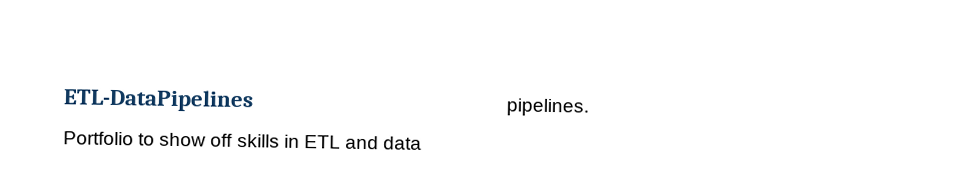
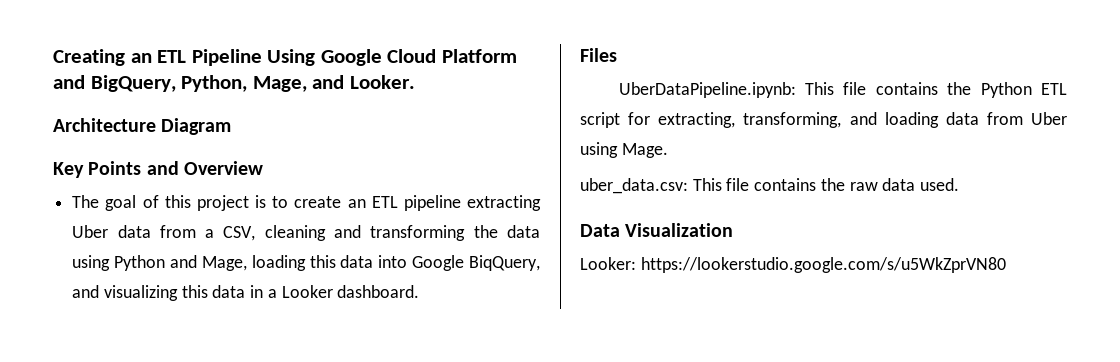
- ETL-DataPipelines
- Portfolio to show off skills in ETL and data pipelines.
+ Creating an ETL Pipeline Using Google Cloud Platform and BigQuery, Python, Mage, and Looker.
+ Architecture Diagram
+ Key Points and Overview
+ The goal of this project is to create an ETL pipeline extracting Uber data from a CSV, cleaning and transforming the data using Python and Mage, loading this data into Google BiqQuery, and visualizing this data in a Looker dashboard.
+ Files
+ UberDataPipeline.ipynb: This file contains the Python ETL script for extracting, transforming, and loading data from Uber using Mage.
+ uber_data.csv: This file contains the raw data used.
+ Data Visualization
+ Looker: https://lookerstudio.google.com/s/u5WkZprVN80

